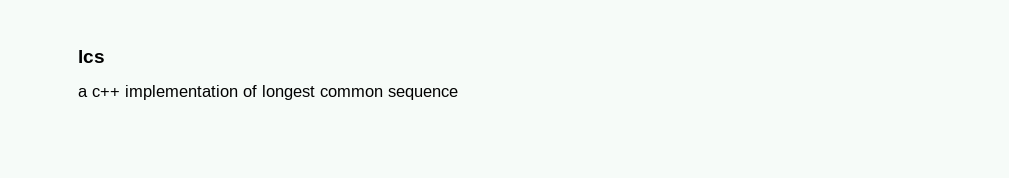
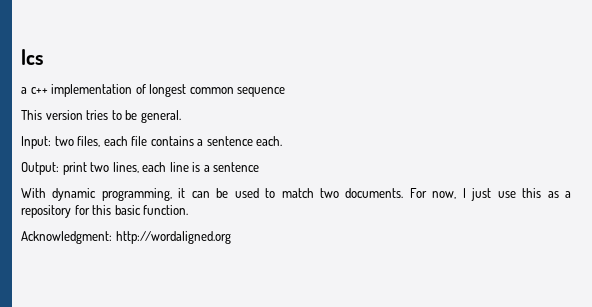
+ This version tries to be general.
+ Input: two files, each file contains a sentence each.
+ Output: print two lines, each line is a sentence
+ With dynamic programming, it can be used to match two documents. For now, I just use this as a repository for this basic function.
+ Acknowledgment: http://wordaligned.org

